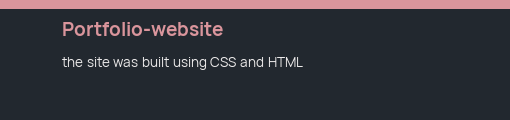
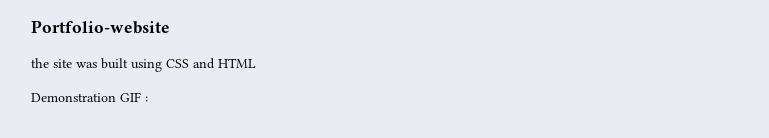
+ Demonstration GIF :

